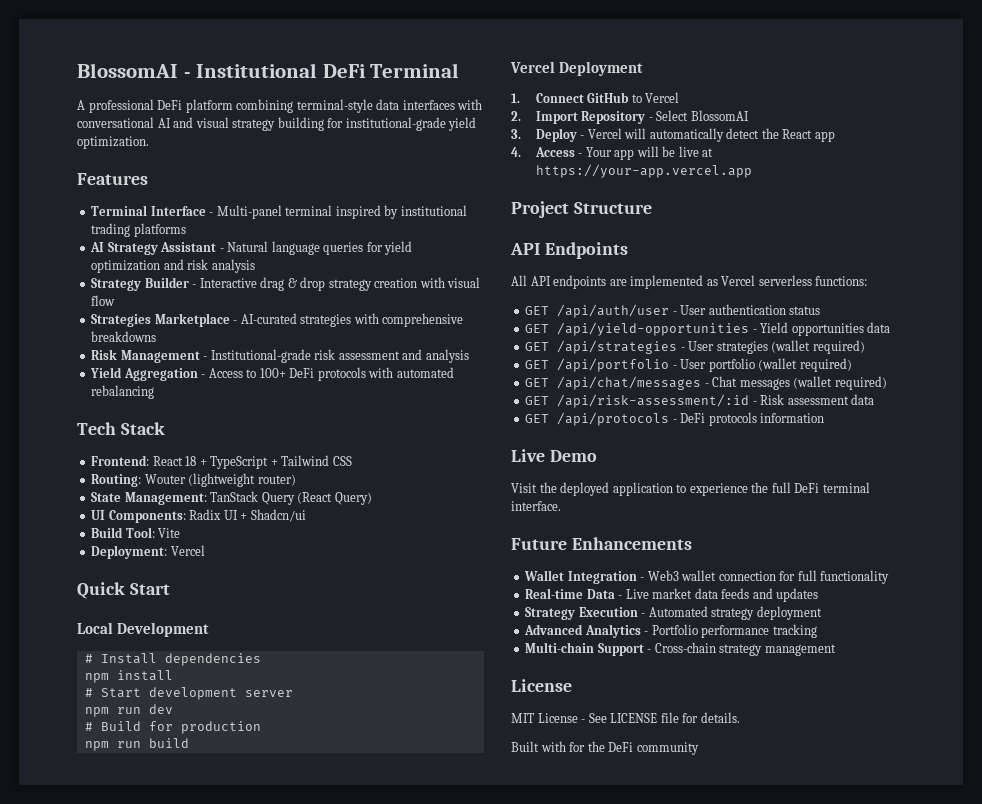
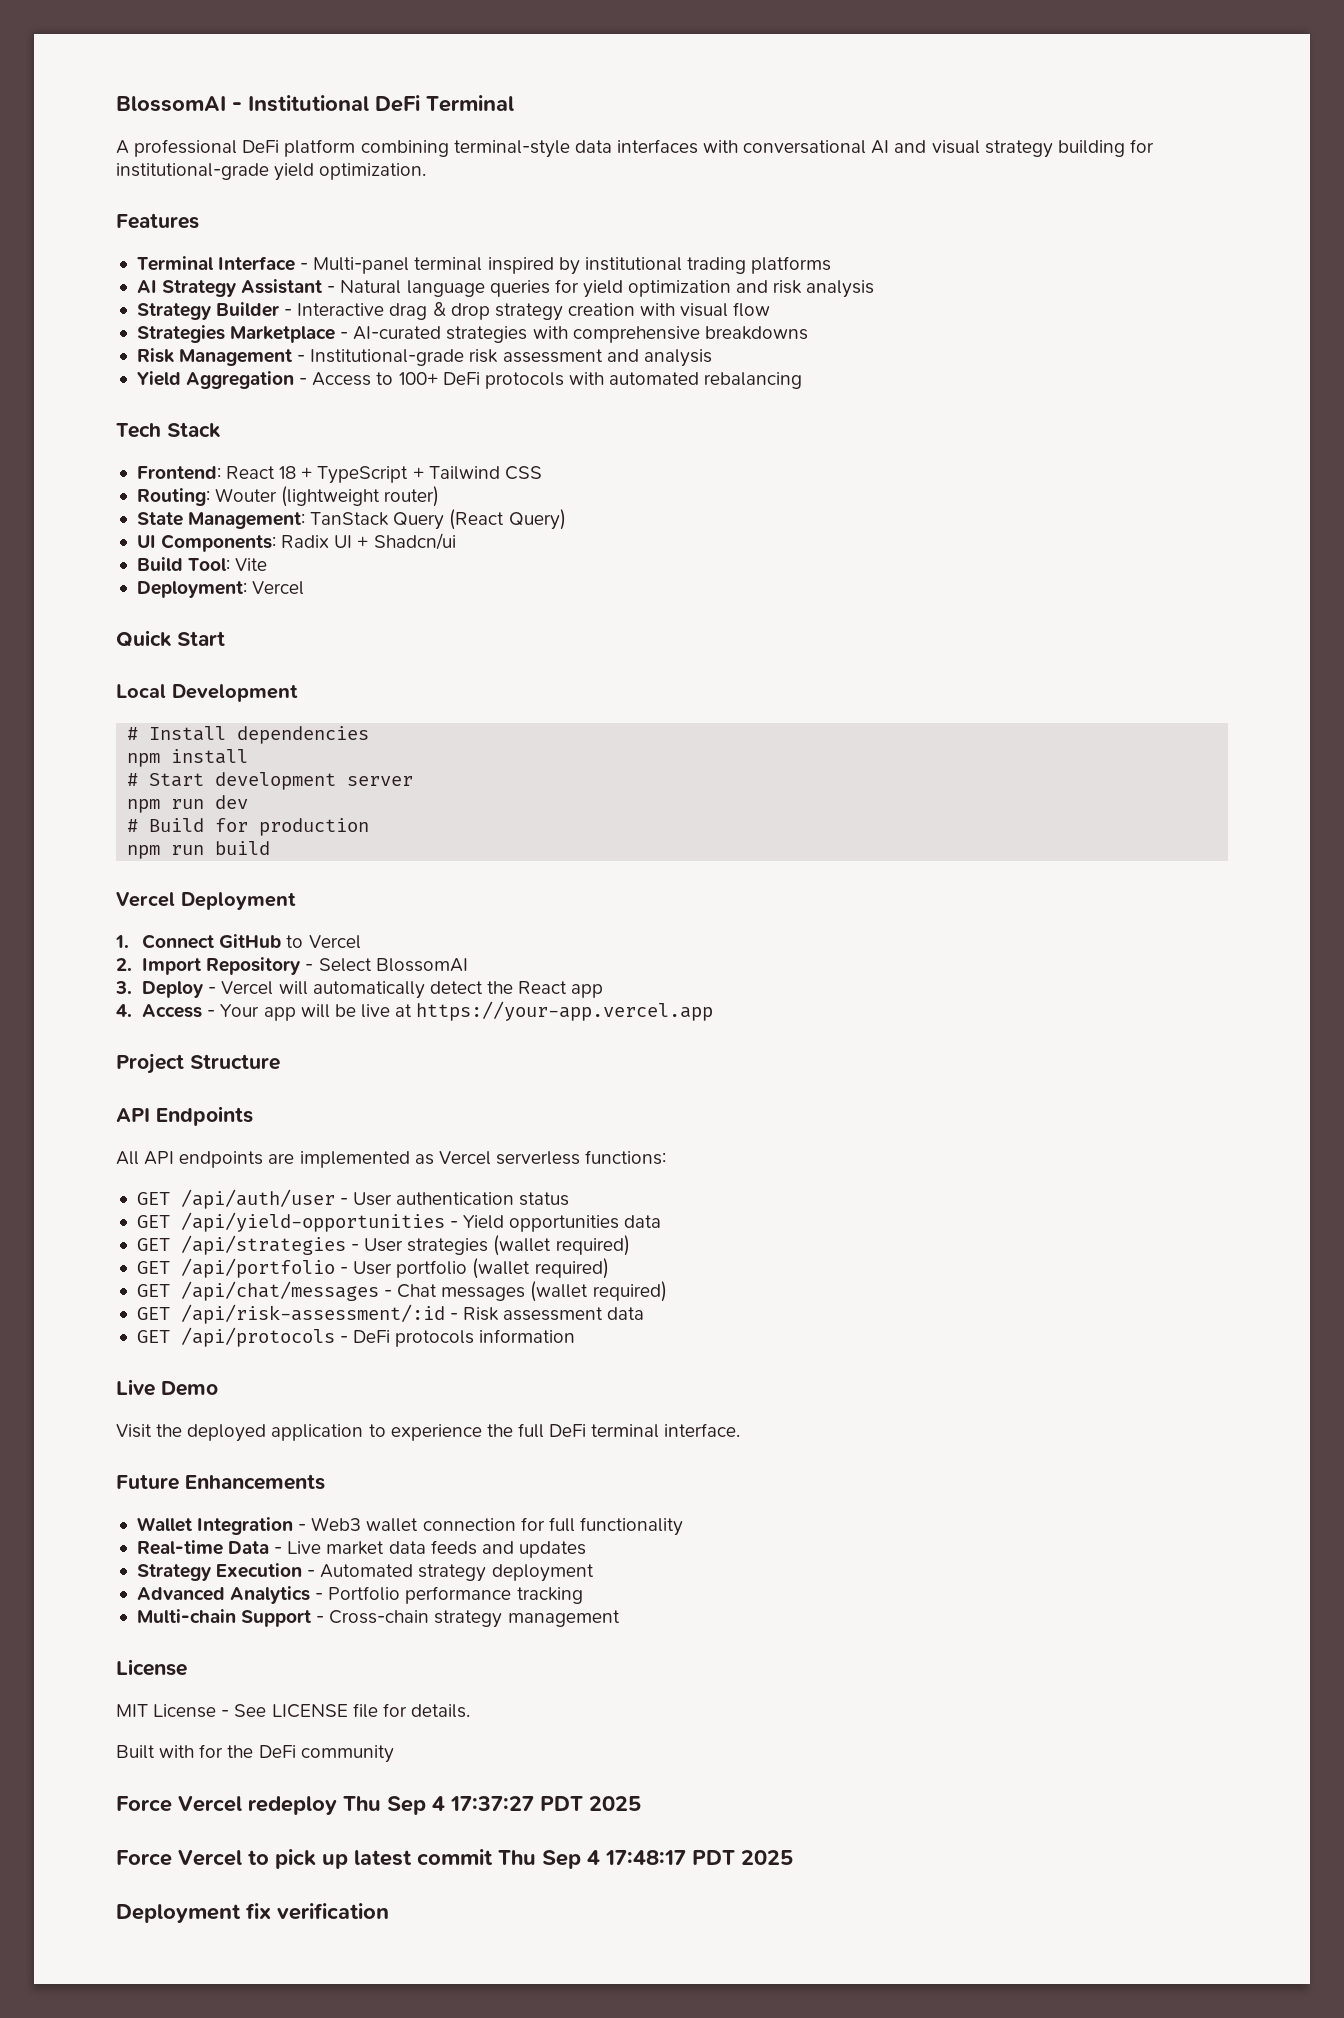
+ Force Vercel redeploy Thu Sep 4 17:37:27 PDT 2025
+ Force Vercel to pick up latest commit Thu Sep 4 17:48:17 PDT 2025
+ Deployment fix verification

